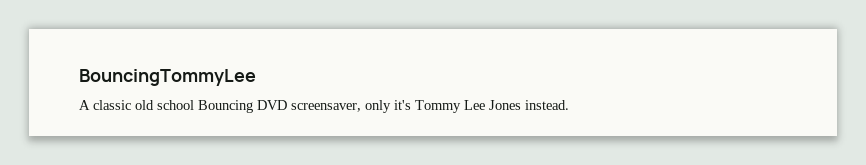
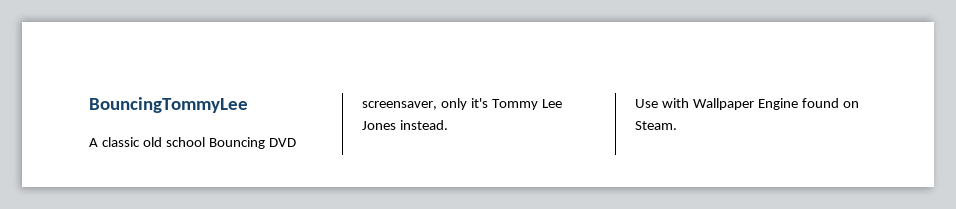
+ Use with Wallpaper Engine found on Steam.

